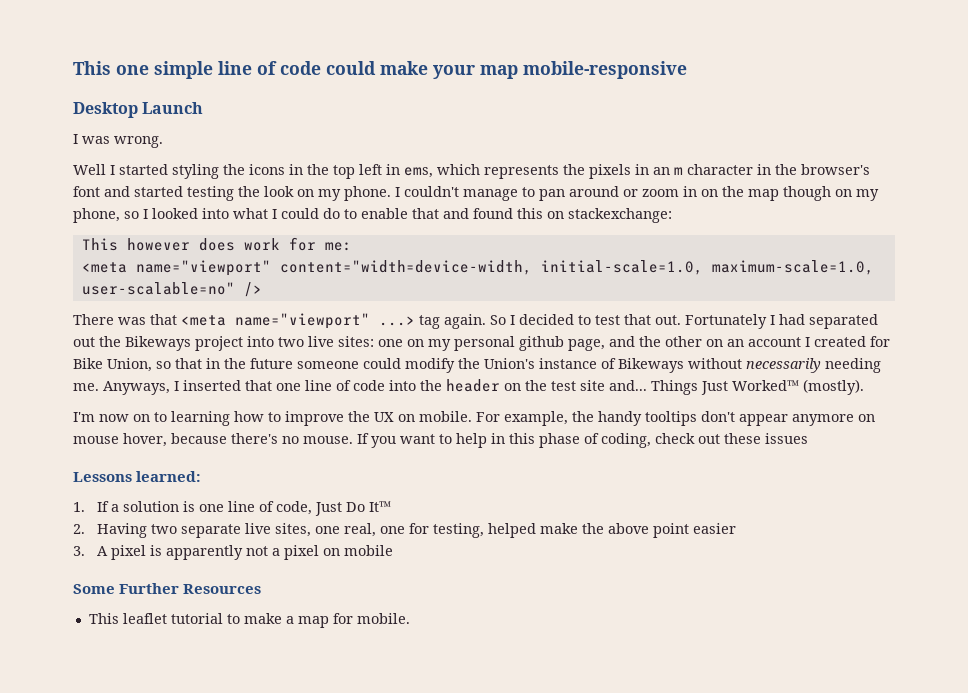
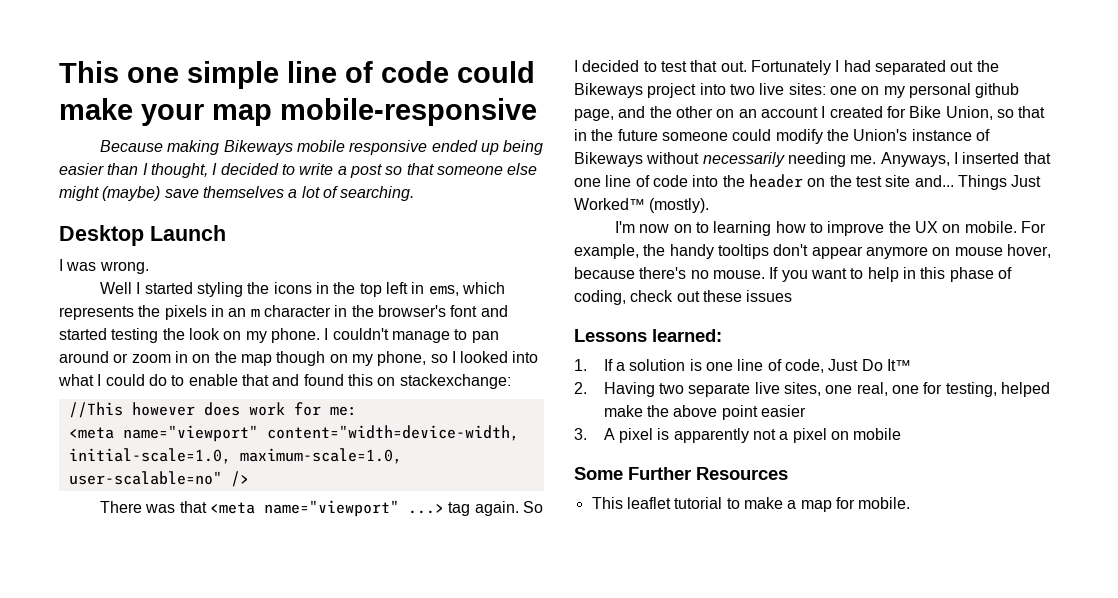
+ Because making Bikeways mobile responsive ended up being easier than I thought, I decided to write a post so that someone else might (maybe) save themselves a lot of searching.
- This however does work for me:
+ //This however does work for me:

